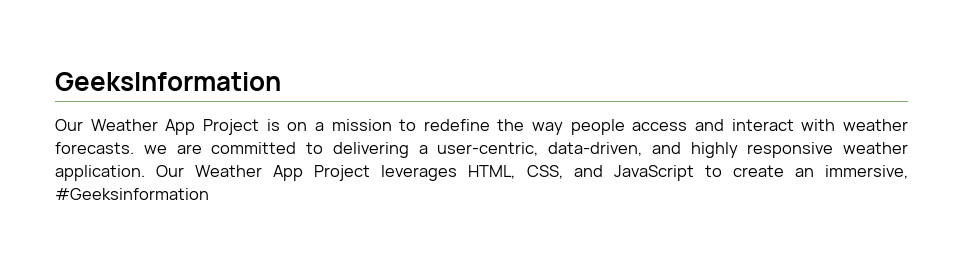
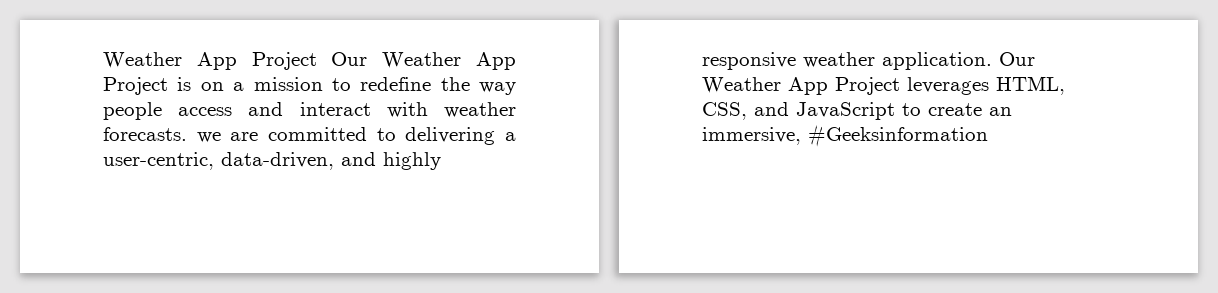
- GeeksInformation
- Our Weather App Project is on a mission to redefine the way people access and interact with weather forecasts. we are committed to delivering a user-centric, data-driven, and highly responsive weather application.
+ Weather App Project Our Weather App Project is on a mission to redefine the way people access and interact with weather forecasts. we are committed to delivering a user-centric, data-driven, and highly responsive weather application.

